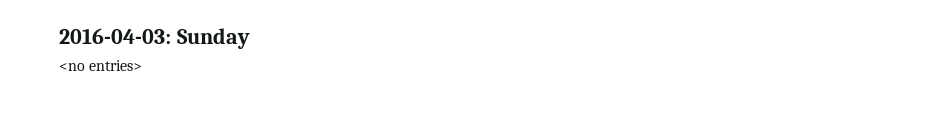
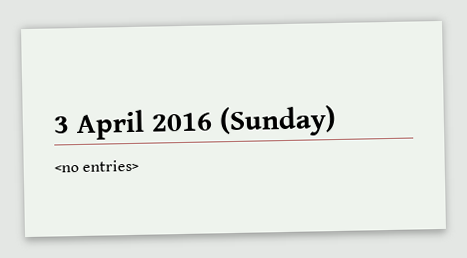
- 2016-04-03: Sunday
+ 3 April 2016 (Sunday)

